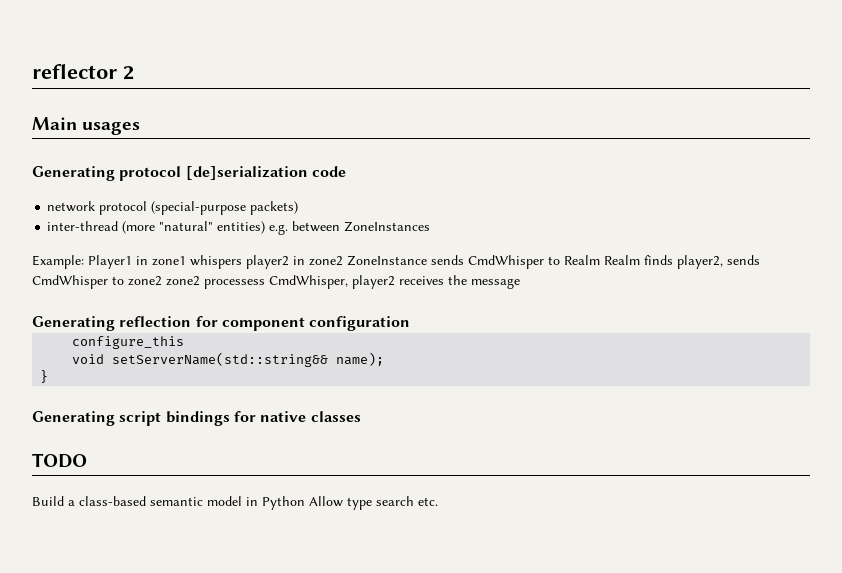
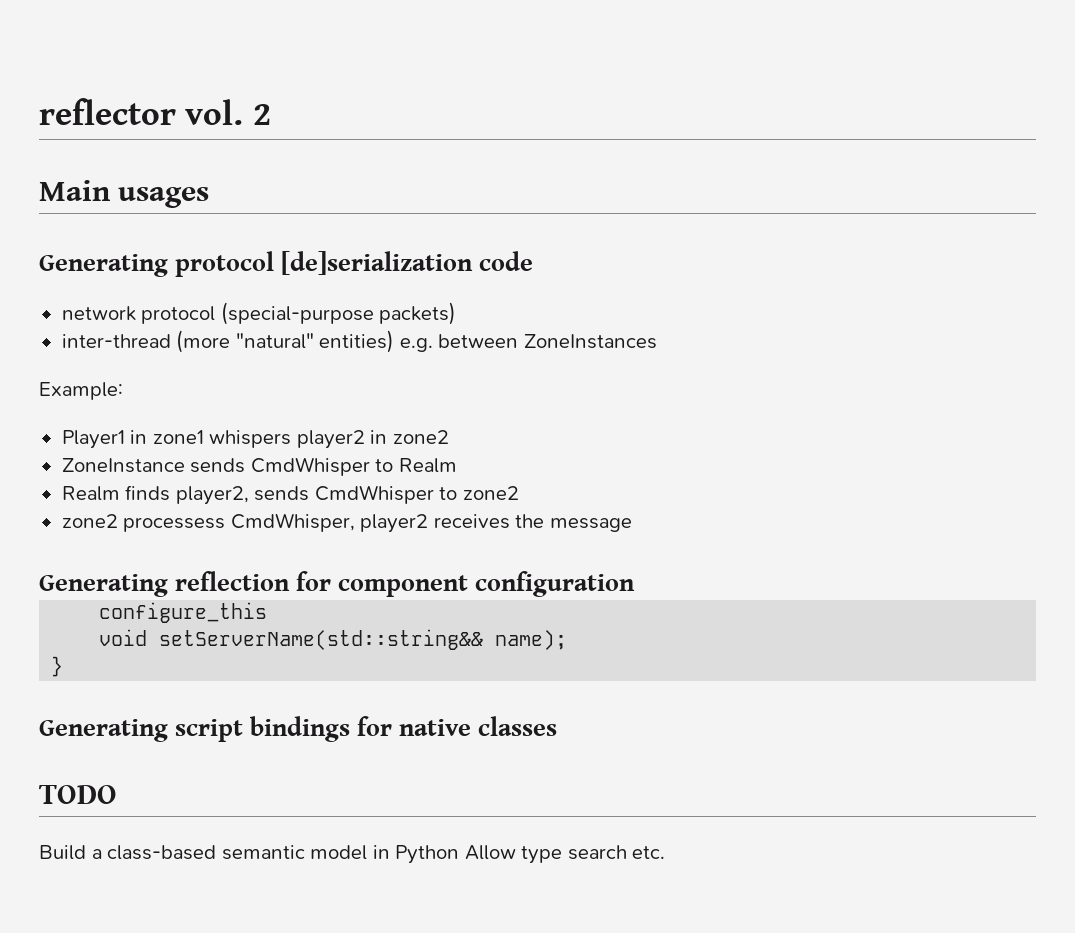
- reflector 2
+ reflector vol. 2
- Example: Player1 in zone1 whispers player2 in zone2 ZoneInstance sends CmdWhisper to Realm Realm finds player2, sends CmdWhisper to zone2 zone2 processess CmdWhisper, player2 receives the message
+ Example:
+ Player1 in zone1 whispers player2 in zone2
+ ZoneInstance sends CmdWhisper to Realm
+ Realm finds player2, sends CmdWhisper to zone2
+ zone2 processess CmdWhisper, player2 receives the message

